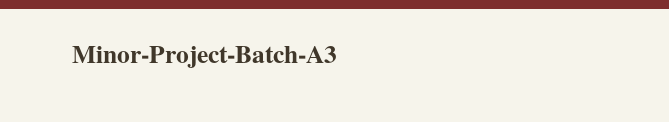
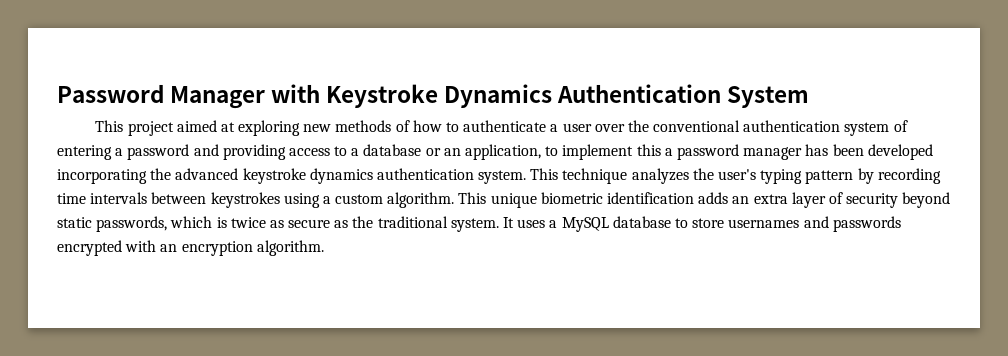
- Minor-Project-Batch-A3
+ Password Manager with Keystroke Dynamics Authentication System
+ This project aimed at exploring new methods of how to authenticate a user over the conventional authentication system of entering a password and providing access to a database or an application, to implement this a password manager has been developed incorporating the advanced keystroke dynamics authentication system. This technique analyzes the user's typing pattern by recording time intervals between keystrokes using a custom algorithm. This unique biometric identification adds an extra layer of security beyond static passwords, which is twice as secure as the traditional system. It uses a MySQL database to store usernames and passwords encrypted with an encryption algorithm.

